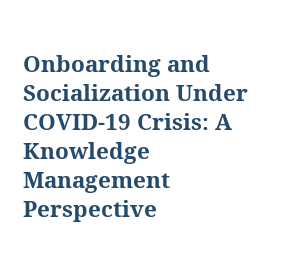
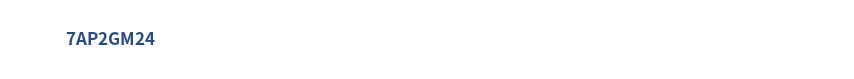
- Onboarding and Socialization Under COVID-19 Crisis: A Knowledge Management Perspective
+ 7AP2GM24

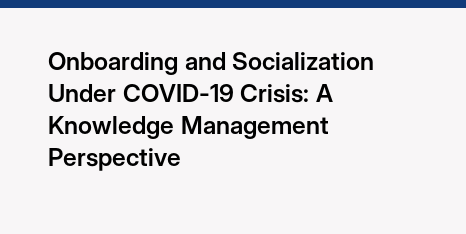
- 7AP2GM24
+ Onboarding and Socialization Under COVID-19 Crisis: A Knowledge Management Perspective

